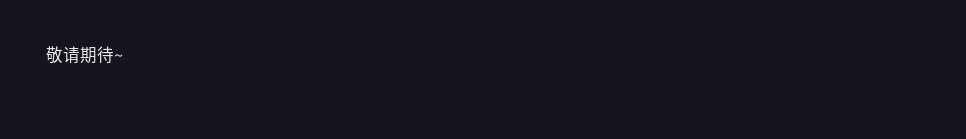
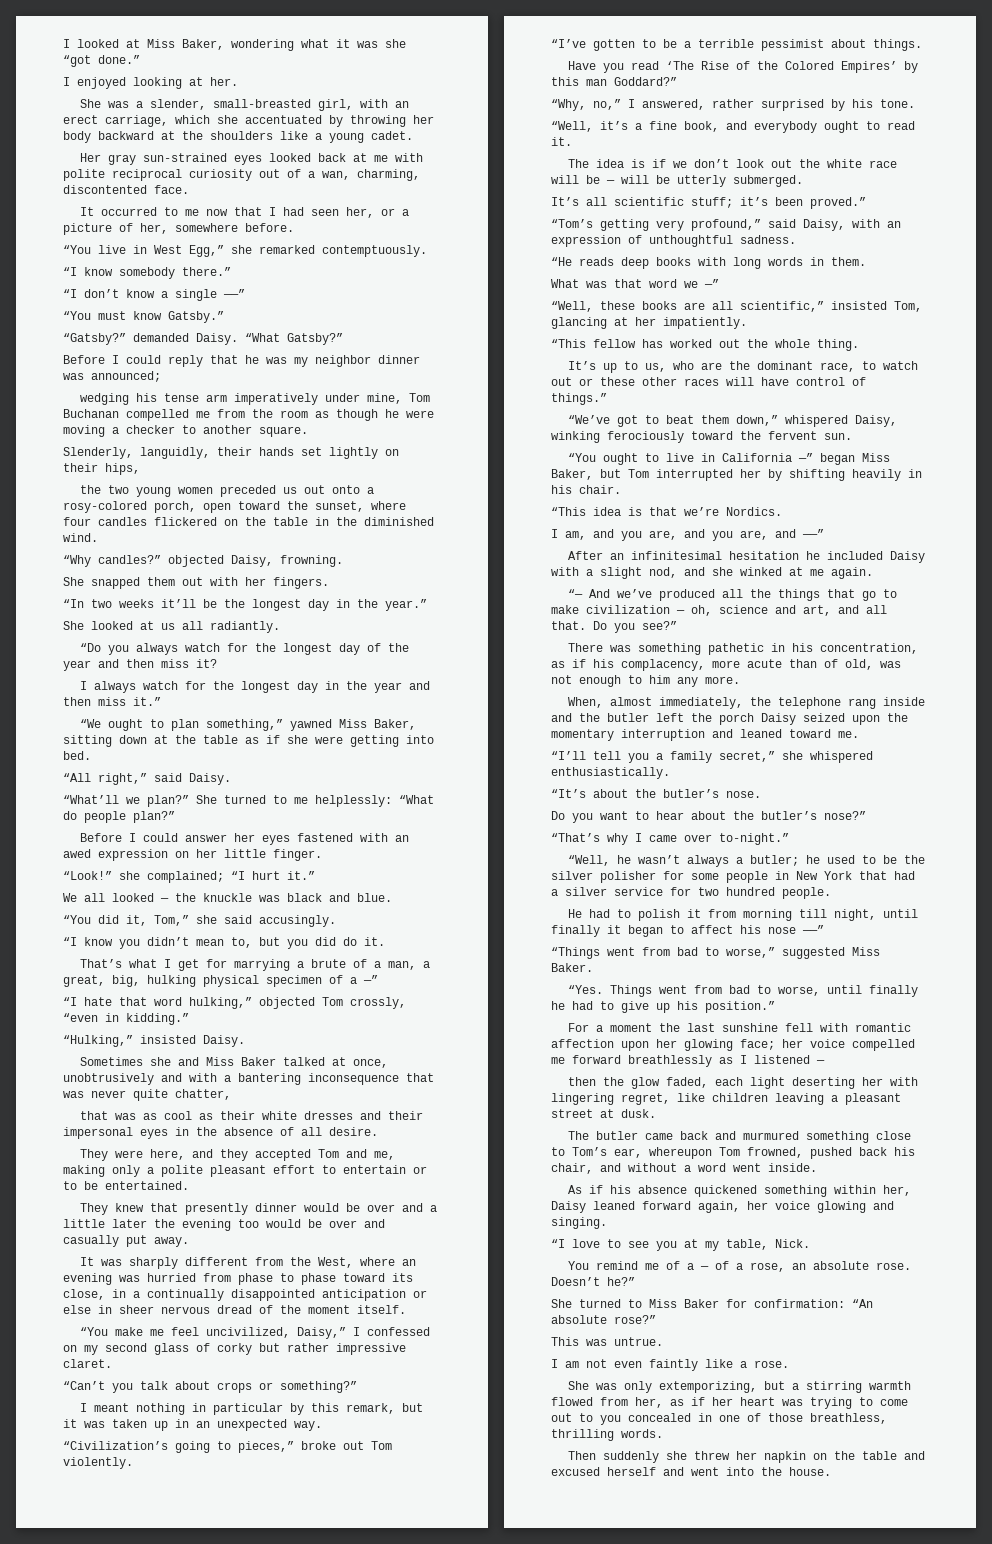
- 敬请期待~
+ I looked at Miss Baker, wondering what it was she “got done.”
+ I enjoyed looking at her.
+ She was a slender, small-breasted girl, with an erect carriage, which she accentuated by throwing her body backward at the shoulders like a young cadet.
+ Her gray sun-strained eyes looked back at me with polite reciprocal curiosity out of a wan, charming, discontented face.
+ It occurred to me now that I had seen her, or a picture of her, somewhere before.
+ “You live in West Egg,” she remarked contemptuously.
+ “I know somebody there.”
+ “I don’t know a single ——”
+ “You must know Gatsby.”
+ “Gatsby?” demanded Daisy. “What Gatsby?”
+ Before I could reply that he was my neighbor dinner was announced;
+ wedging his tense arm imperatively under mine, Tom Buchanan compelled me from the room as though he were moving a checker to another square.
+ Slenderly, languidly, their hands set lightly on their hips,
+ the two young women preceded us out onto a rosy-colored porch, open toward the sunset, where four candles flickered on the table in the diminished wind.
+ “Why candles?” objected Daisy, frowning.
+ She snapped them out with her fingers.
+ “In two weeks it’ll be the longest day in the year.”
+ She looked at us all radiantly.
+ “Do you always watch for the longest day of the year and then miss it?
+ I always watch for the longest day in the year and then miss it.”
+ “We ought to plan something,” yawned Miss Baker, sitting down at the table as if she were getting into bed.
+ “All right,” said Daisy.
+ “What’ll we plan?” She turned to me helplessly: “What do people plan?”
+ Before I could answer her eyes fastened with an awed expression on her little finger.
+ “Look!” she complained; “I hurt it.”
+ We all looked — the knuckle was black and blue.
+ “You did it, Tom,” she said accusingly.
+ “I know you didn’t mean to, but you did do it.
+ That’s what I get for marrying a brute of a man, a great, big, hulking physical specimen of a —”
+ “I hate that word hulking,” objected Tom crossly, “even in kidding.”
+ “Hulking,” insisted Daisy.
+ Sometimes she and Miss Baker talked at once, unobtrusively and with a bantering inconsequence that was never quite chatter,
+ that was as cool as their white dresses and their impersonal eyes in the absence of all desire.
+ They were here, and they accepted Tom and me, making only a polite pleasant effort to entertain or to be entertained.
+ They knew that presently dinner would be over and a little later the evening too would be over and casually put away.
+ It was sharply different from the West, where an evening was hurried from phase to phase toward its close, in a continually disappointed anticipation or else in sheer nervous dread of the moment itself.
+ “You make me feel uncivilized, Daisy,” I confessed on my second glass of corky but rather impressive claret.
+ “Can’t you talk about crops or something?”
+ I meant nothing in particular by this remark, but it was taken up in an unexpected way.
+ “Civilization’s going to pieces,” broke out Tom violently.
+ “I’ve gotten to be a terrible pessimist about things.
+ Have you read ‘The Rise of the Colored Empires’ by this man Goddard?”
+ “Why, no,” I answered, rather surprised by his tone.
+ “Well, it’s a fine book, and everybody ought to read it.
+ The idea is if we don’t look out the white race will be — will be utterly submerged.
+ It’s all scientific stuff; it’s been proved.”
+ “Tom’s getting very profound,” said Daisy, with an expression of unthoughtful sadness.
+ “He reads deep books with long words in them.
+ What was that word we —”
+ “Well, these books are all scientific,” insisted Tom, glancing at her impatiently.
+ “This fellow has worked out the whole thing.
+ It’s up to us, who are the dominant race, to watch out or these other races will have control of things.”
+ “We’ve got to beat them down,” whispered Daisy, winking ferociously toward the fervent sun.
+ “You ought to live in California —” began Miss Baker, but Tom interrupted her by shifting heavily in his chair.
+ “This idea is that we’re Nordics.
+ I am, and you are, and you are, and ——”
+ After an infinitesimal hesitation he included Daisy with a slight nod, and she winked at me again.
+ “— And we’ve produced all the things that go to make civilization — oh, science and art, and all that. Do you see?”
+ There was something pathetic in his concentration, as if his complacency, more acute than of old, was not enough to him any more.
+ When, almost immediately, the telephone rang inside and the butler left the porch Daisy seized upon the momentary interruption and leaned toward me.
+ “I’ll tell you a family secret,” she whispered enthusiastically.
+ “It’s about the butler’s nose.
+ Do you want to hear about the butler’s nose?”
+ “That’s why I came over to-night.”
+ “Well, he wasn’t always a butler; he used to be the silver polisher for some people in New York that had a silver service for two hundred people.
+ He had to polish it from morning till night, until finally it began to affect his nose ——”
+ “Things went from bad to worse,” suggested Miss Baker.
+ “Yes. Things went from bad to worse, until finally he had to give up his position.”
+ For a moment the last sunshine fell with romantic affection upon her glowing face; her voice compelled me forward breathlessly as I listened —
+ then the glow faded, each light deserting her with lingering regret, like children leaving a pleasant street at dusk.
+ The butler came back and murmured something close to Tom’s ear, whereupon Tom frowned, pushed back his chair, and without a word went inside.
+ As if his absence quickened something within her, Daisy leaned forward again, her voice glowing and singing.
+ “I love to see you at my table, Nick.
+ You remind me of a — of a rose, an absolute rose. Doesn’t he?”
+ She turned to Miss Baker for confirmation: “An absolute rose?”
+ This was untrue.
+ I am not even faintly like a rose.
+ She was only extemporizing, but a stirring warmth flowed from her, as if her heart was trying to come out to you concealed in one of those breathless, thrilling words.
+ Then suddenly she threw her napkin on the table and excused herself and went into the house.

